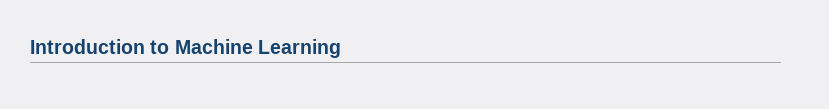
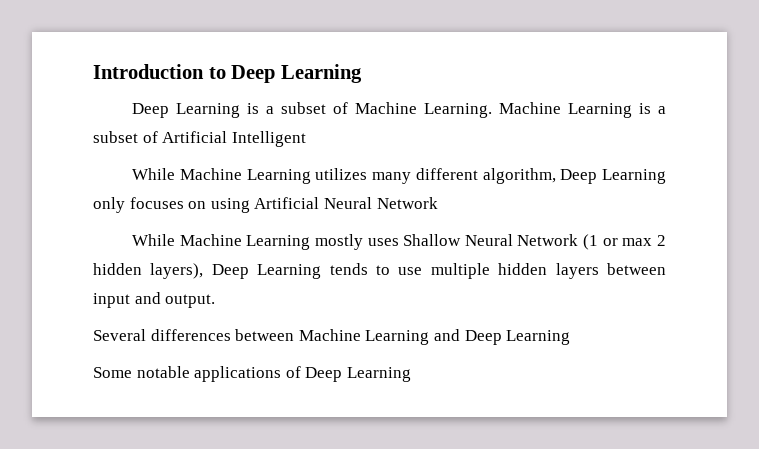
- Introduction to Machine Learning
+ Introduction to Deep Learning
+ Deep Learning is a subset of Machine Learning. Machine Learning is a subset of Artificial Intelligent
+ While Machine Learning utilizes many different algorithm, Deep Learning only focuses on using Artificial Neural Network
+ While Machine Learning mostly uses Shallow Neural Network (1 or max 2 hidden layers), Deep Learning tends to use multiple hidden layers between input and output.
+ Several differences between Machine Learning and Deep Learning
+ Some notable applications of Deep Learning

